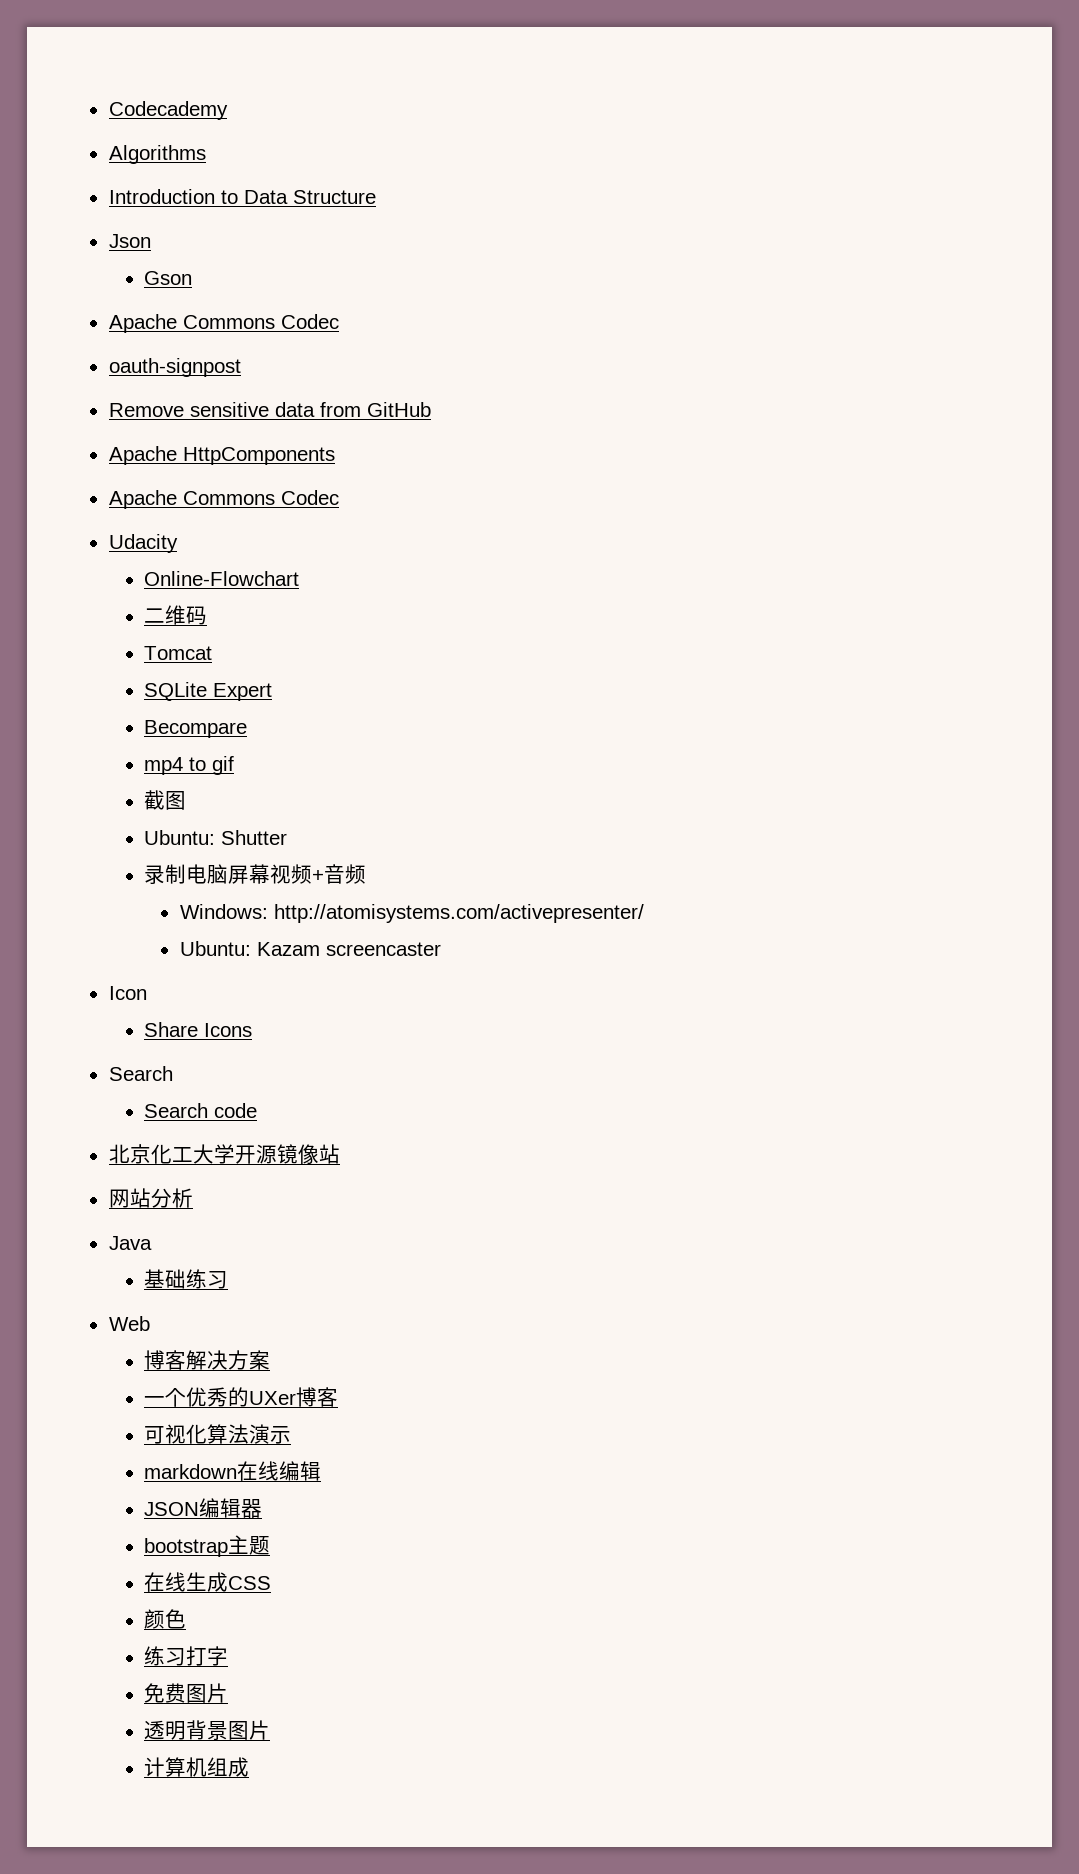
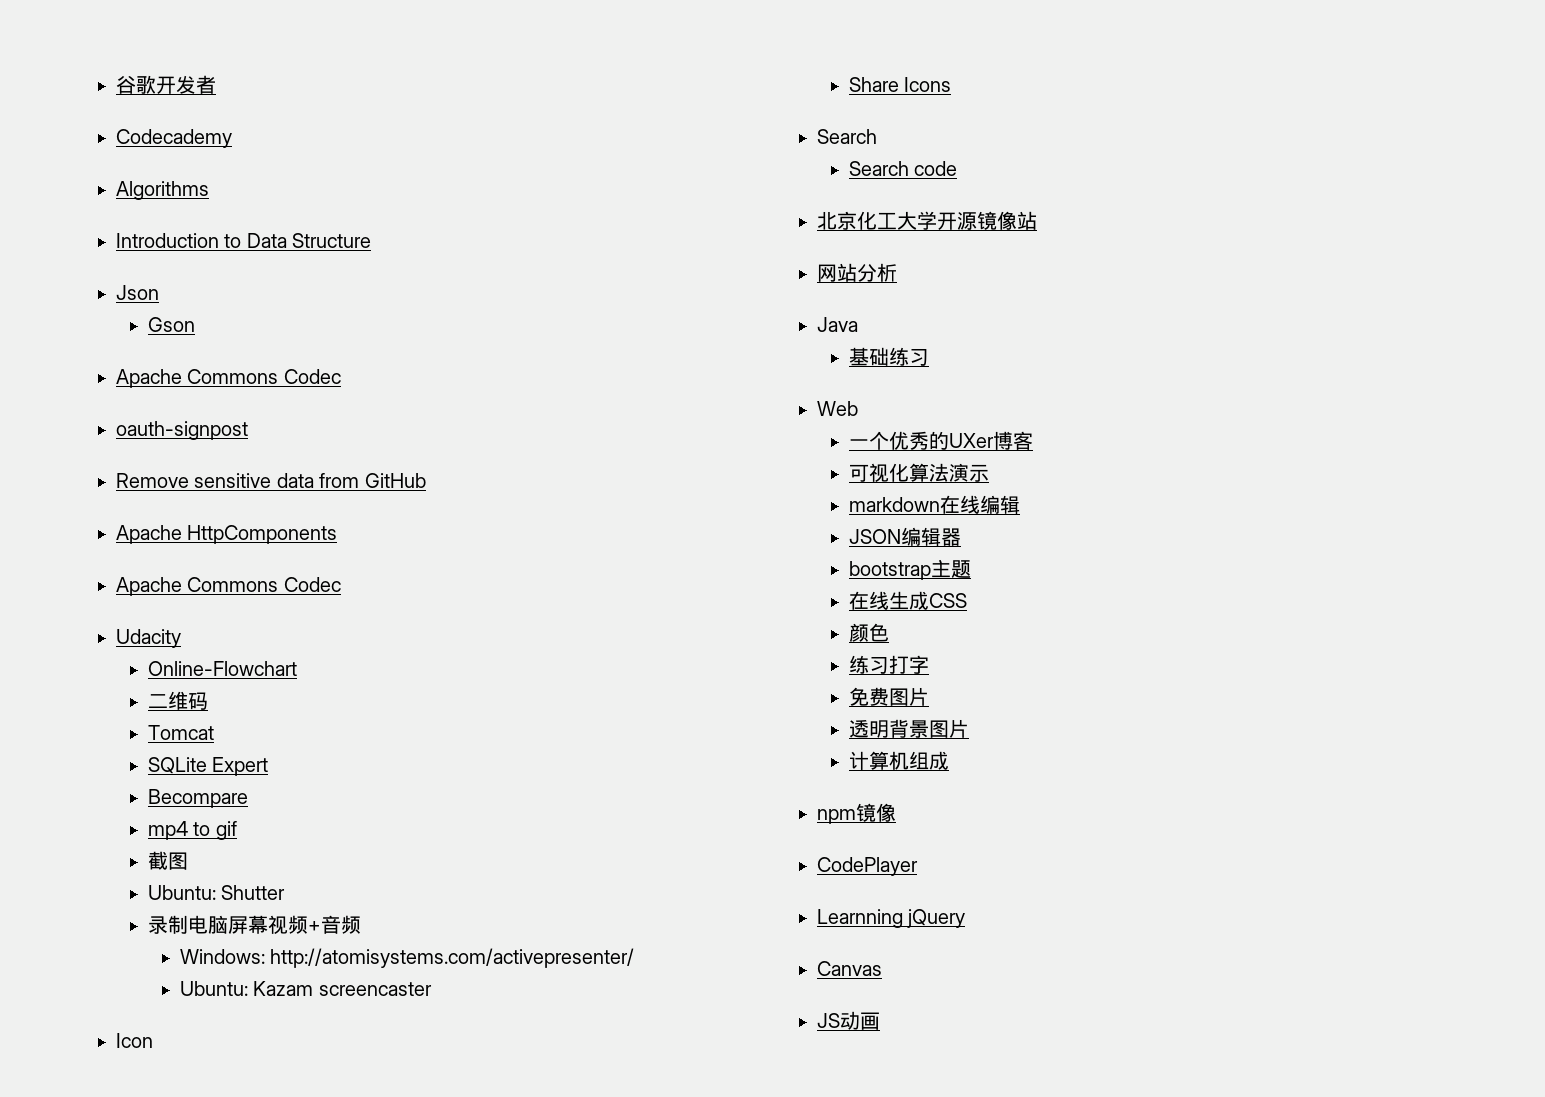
+ 谷歌开发者
- 博客解决方案
+ npm镜像
+ CodePlayer
+ Learnning jQuery
+ Canvas
+ JS动画

